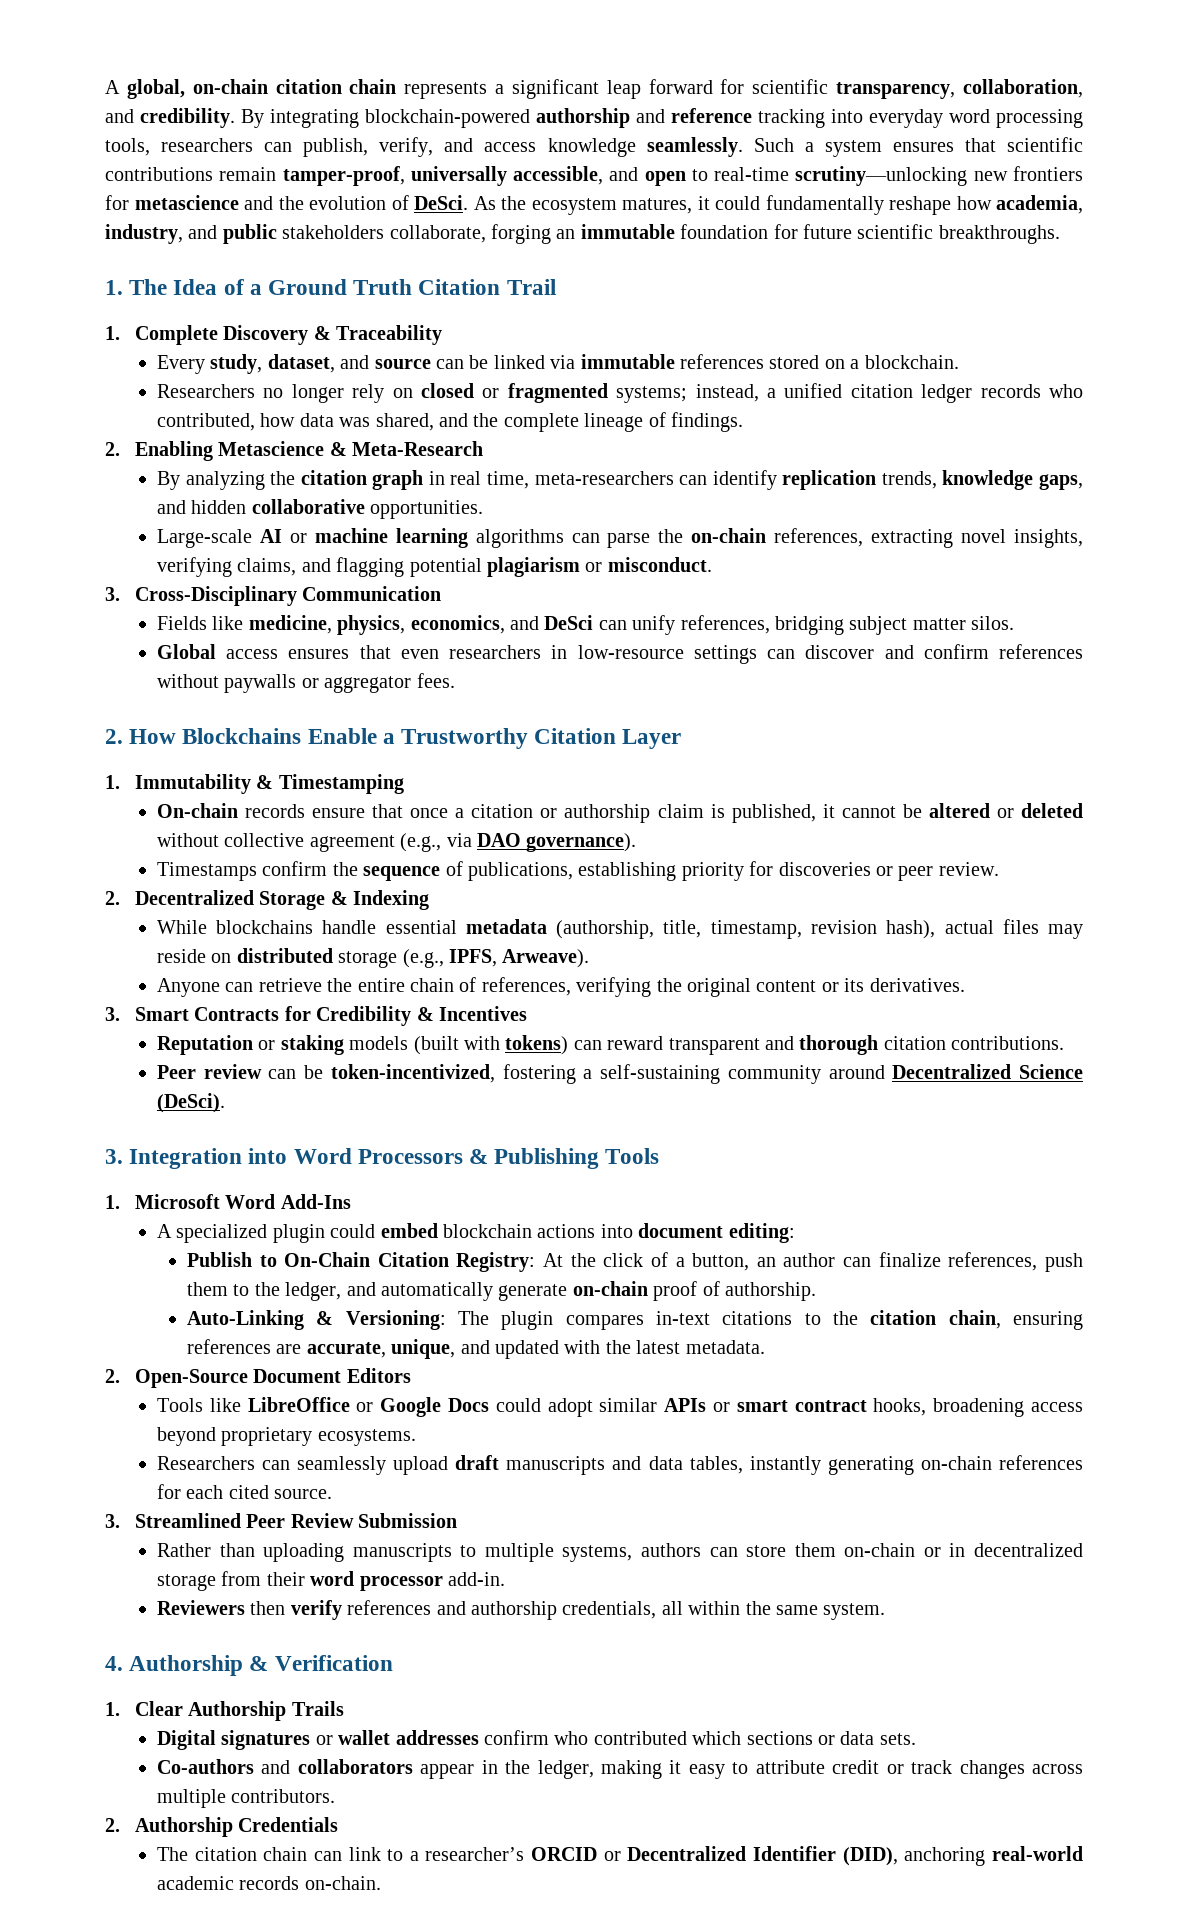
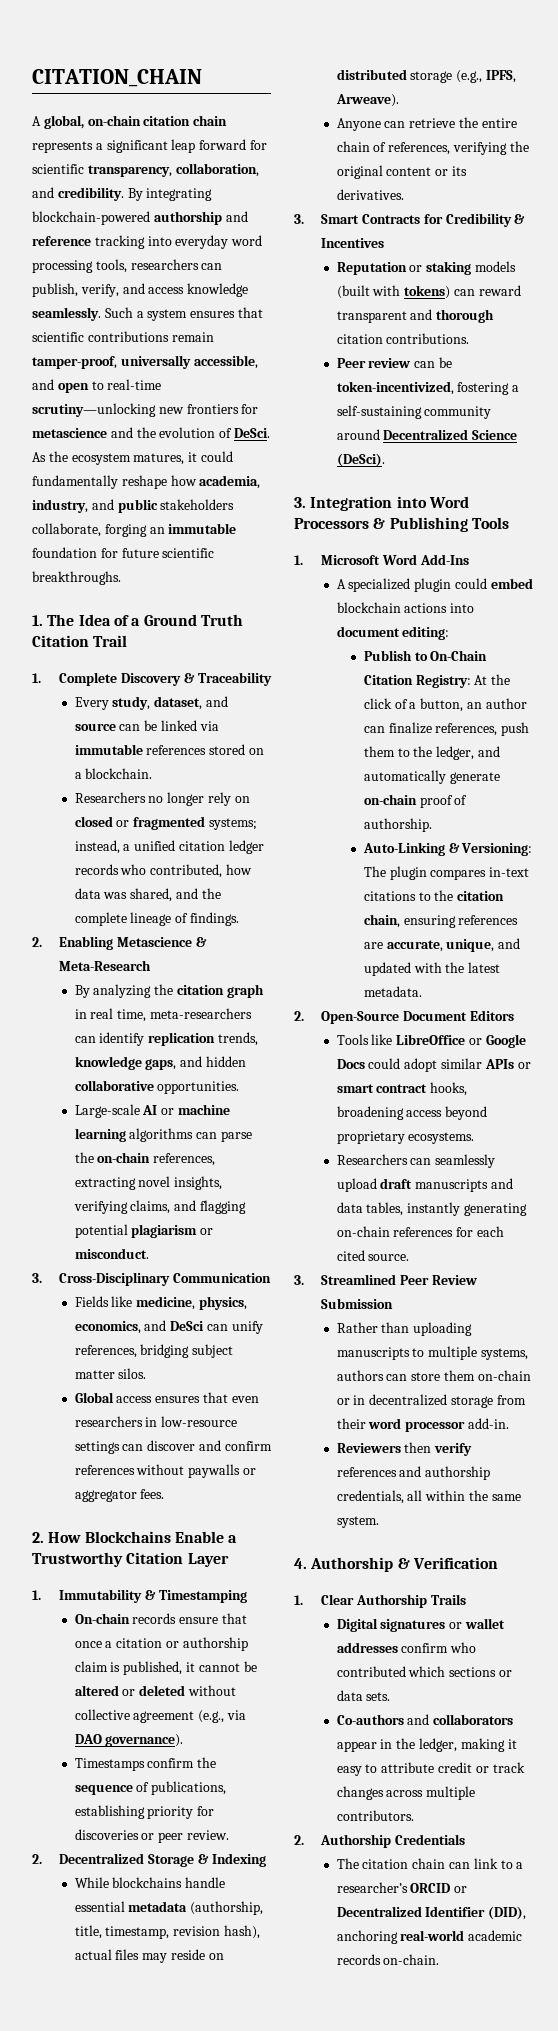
+ CITATION_CHAIN

